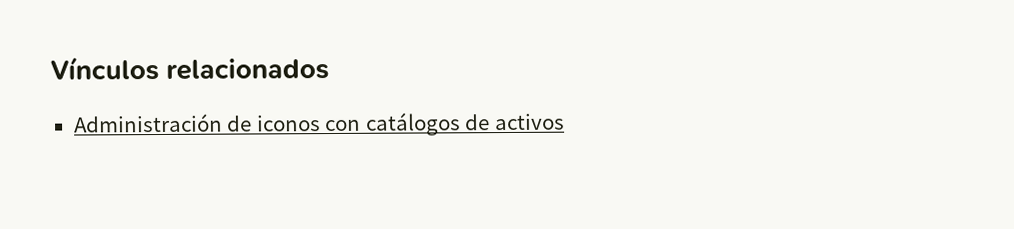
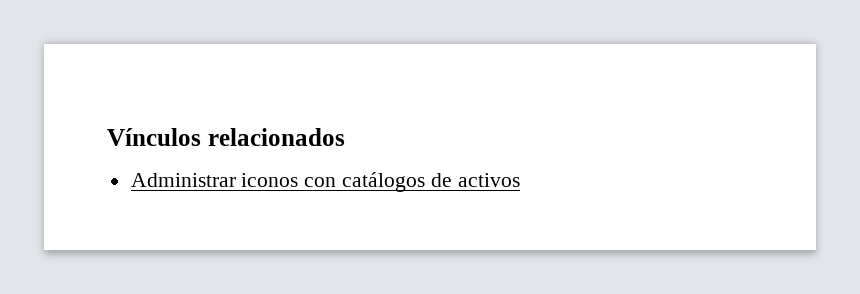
- Administración de iconos con catálogos de activos
+ Administrar iconos con catálogos de activos

